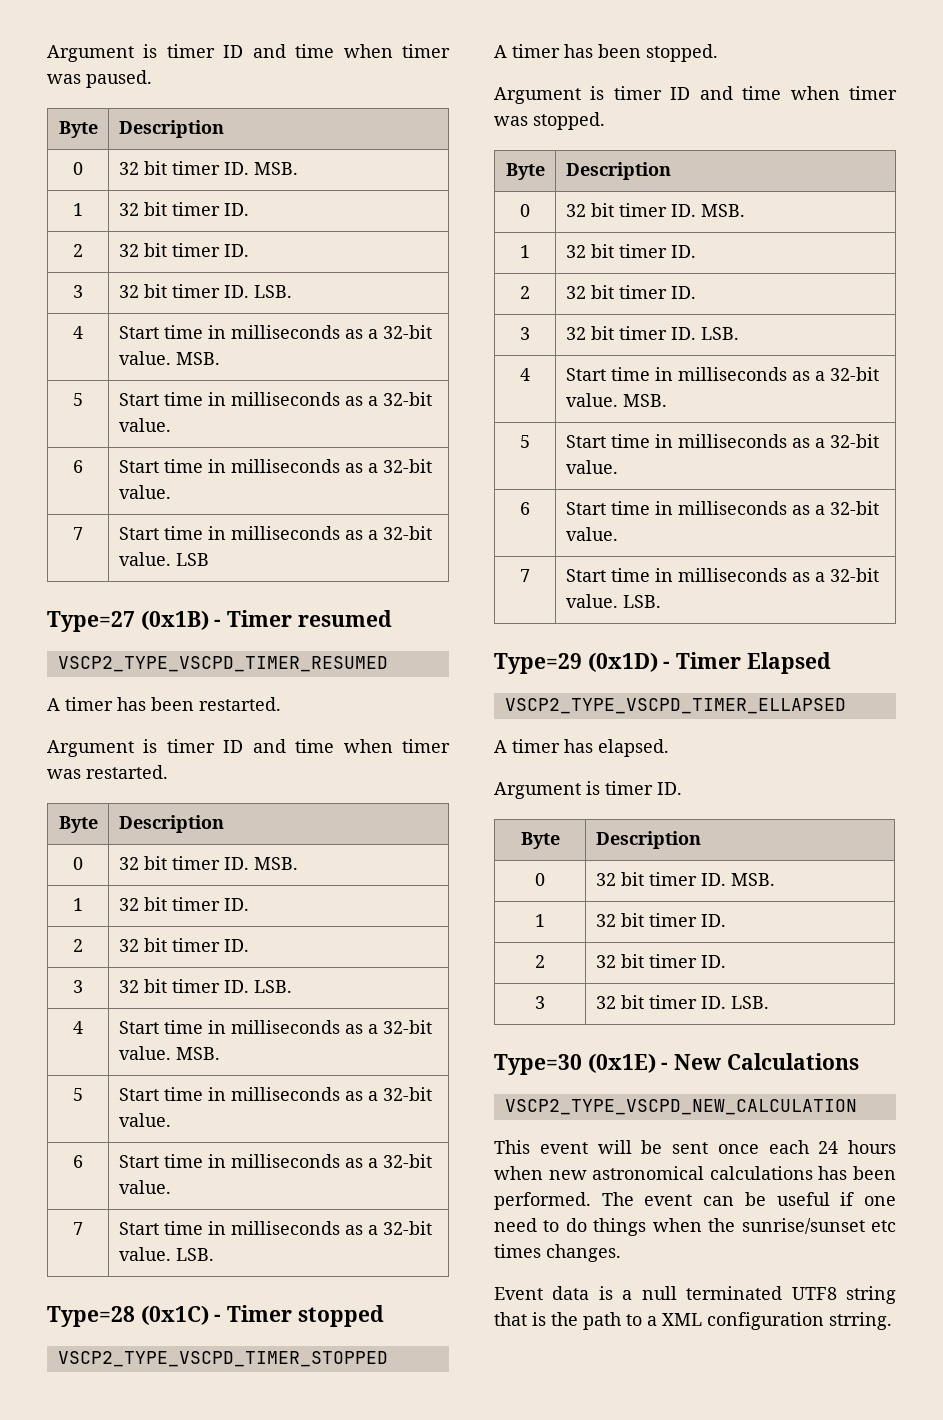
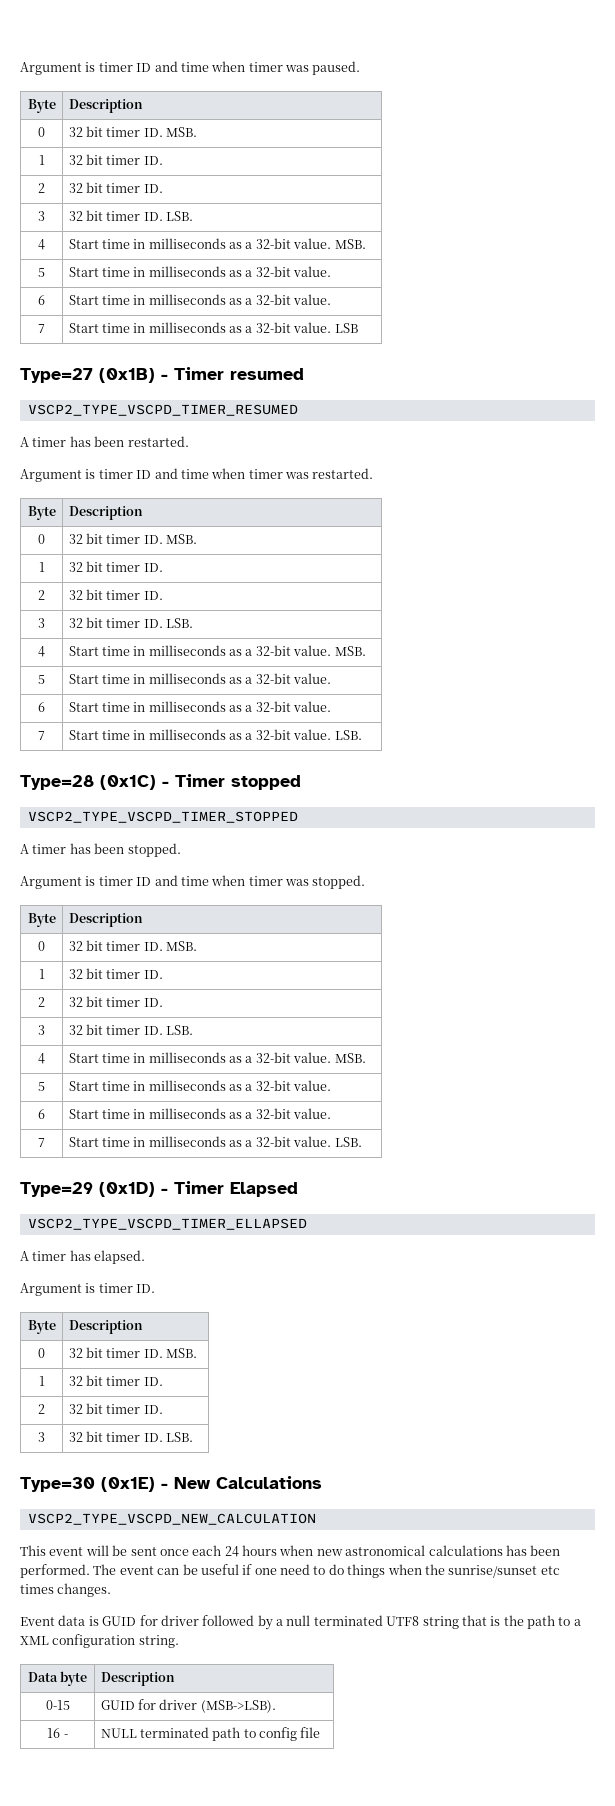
- Event data is a null terminated UTF8 string that is the path to a XML configuration strring.
+ Event data is GUID for driver followed by a null terminated UTF8 string that is the path to a XML configuration string.
+ Data byte | Description
+ 0-15 | GUID for driver (MSB->LSB).
+ 16 - | NULL terminated path to config file

